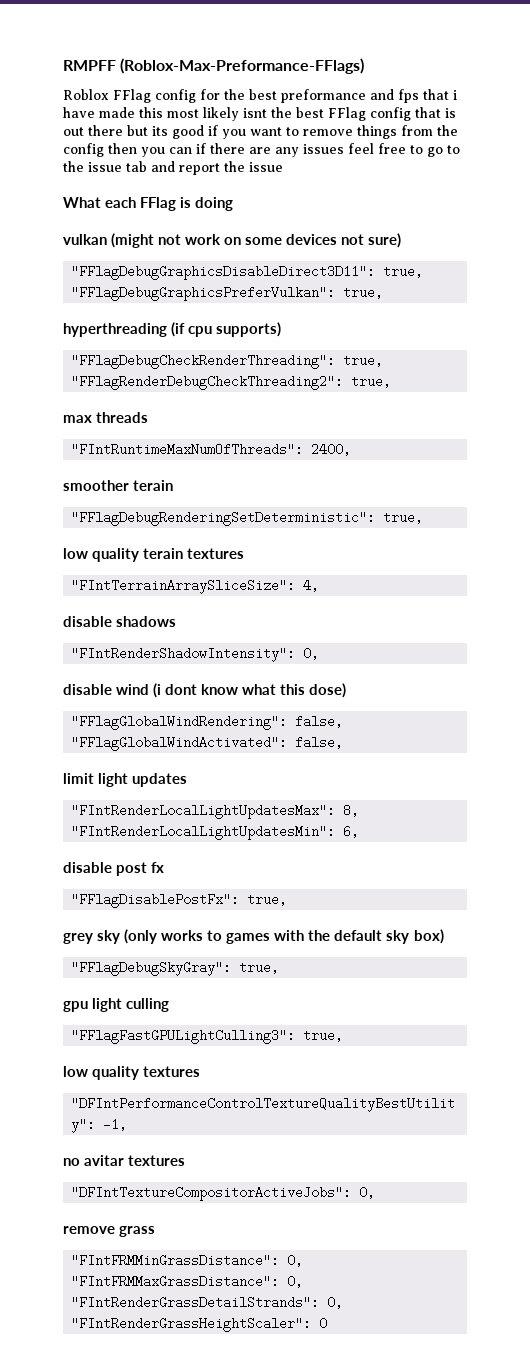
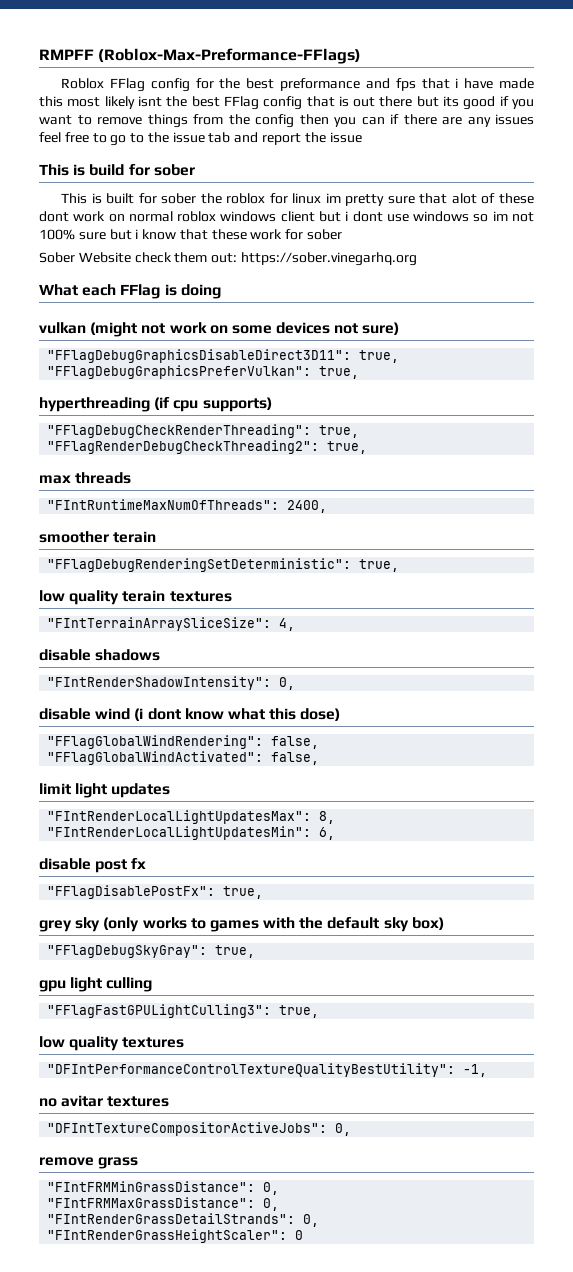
+ This is build for sober
+ This is built for sober the roblox for linux im pretty sure that alot of these dont work on normal roblox windows client but i dont use windows so im not 100% sure but i know that these work for sober
+ Sober Website check them out: https://sober.vinegarhq.org

